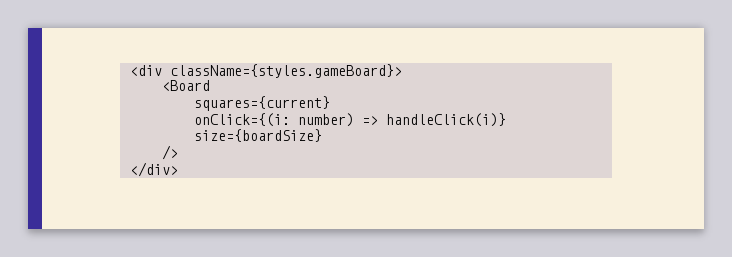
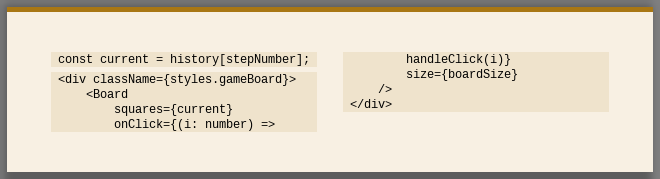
+ const current = history[stepNumber];

